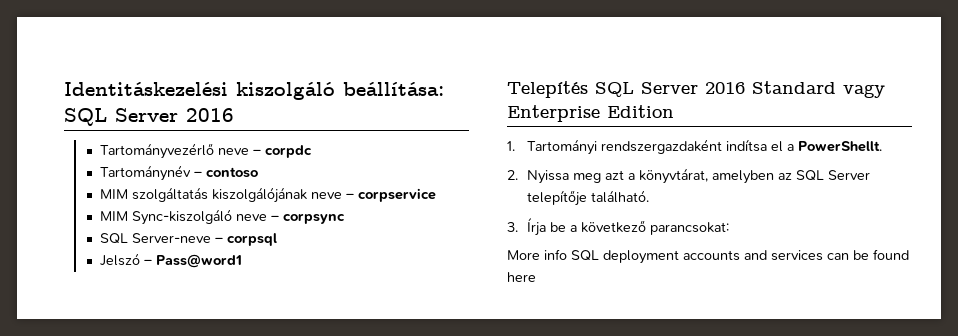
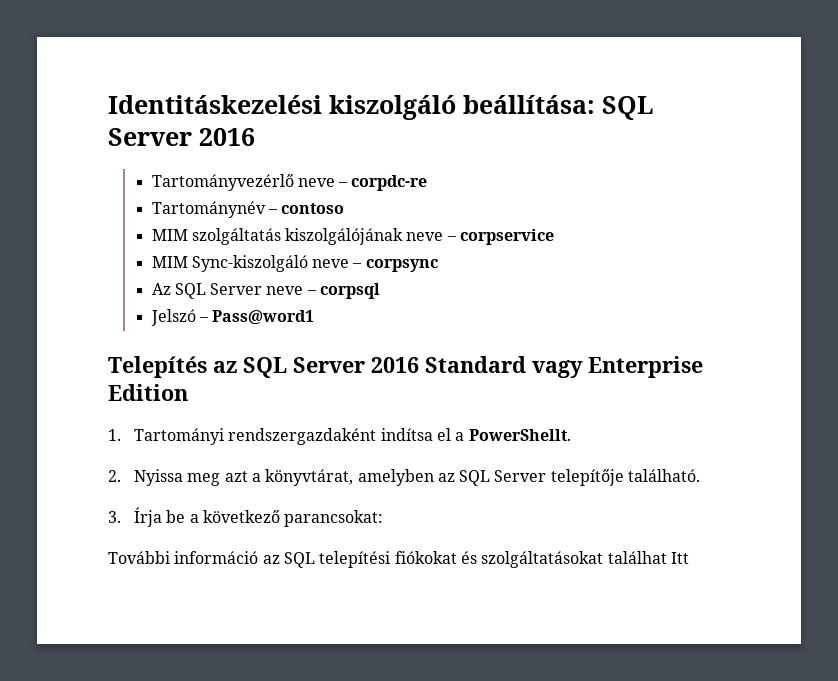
- Tartományvezérlő neve – corpdc
+ Tartományvezérlő neve – corpdc-re
- SQL Server-neve – corpsql
+ Az SQL Server neve – corpsql
- Telepítés SQL Server 2016 Standard vagy Enterprise Edition
+ Telepítés az SQL Server 2016 Standard vagy Enterprise Edition
- More info SQL deployment accounts and services can be found here
+ További információ az SQL telepítési fiókokat és szolgáltatásokat találhat Itt

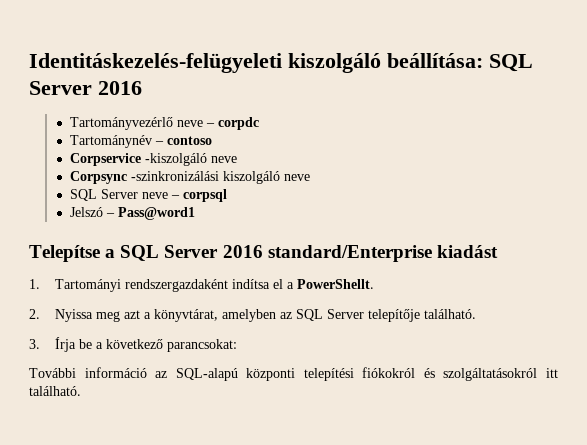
- Identitáskezelési kiszolgáló beállítása: SQL Server 2016
+ Identitáskezelés-felügyeleti kiszolgáló beállítása: SQL Server 2016
- Tartományvezérlő neve – corpdc-re
+ Tartományvezérlő neve – corpdc
- MIM szolgáltatás kiszolgálójának neve – corpservice
- MIM Sync-kiszolgáló neve – corpsync
- Az SQL Server neve – corpsql
+ Corpservice -kiszolgáló neve
+ Corpsync -szinkronizálási kiszolgáló neve
+ SQL Server neve – corpsql
- Telepítés az SQL Server 2016 Standard vagy Enterprise Edition
+ Telepítse a SQL Server 2016 standard/Enterprise kiadást
- További információ az SQL telepítési fiókokat és szolgáltatásokat találhat Itt
+ További információ az SQL-alapú központi telepítési fiókokról és szolgáltatásokról itt található.

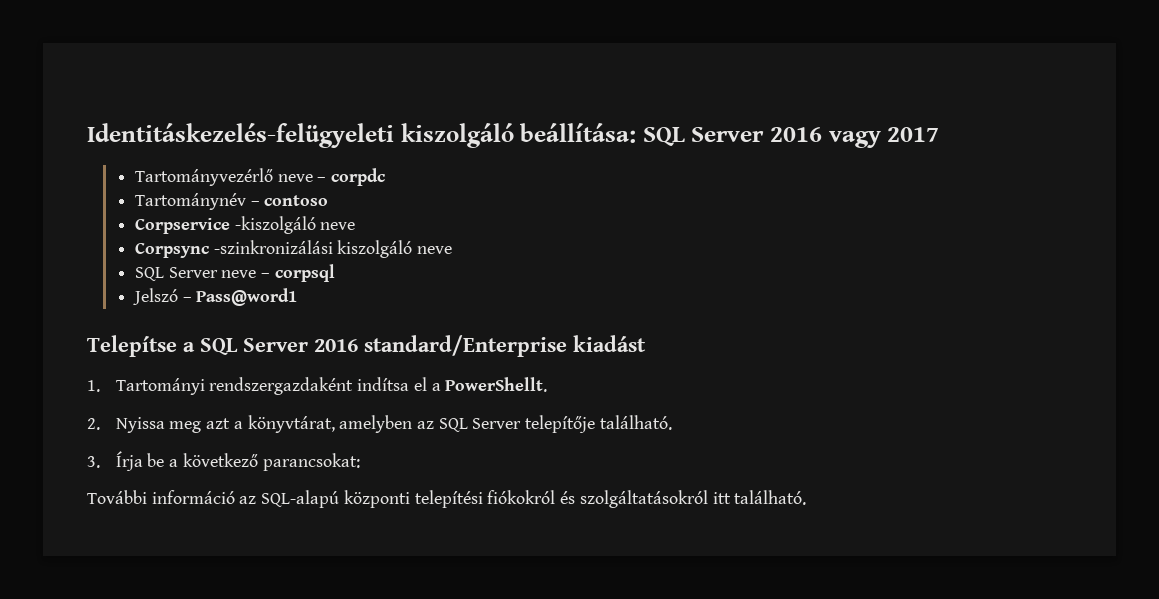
- Identitáskezelés-felügyeleti kiszolgáló beállítása: SQL Server 2016
+ Identitáskezelés-felügyeleti kiszolgáló beállítása: SQL Server 2016 vagy 2017

